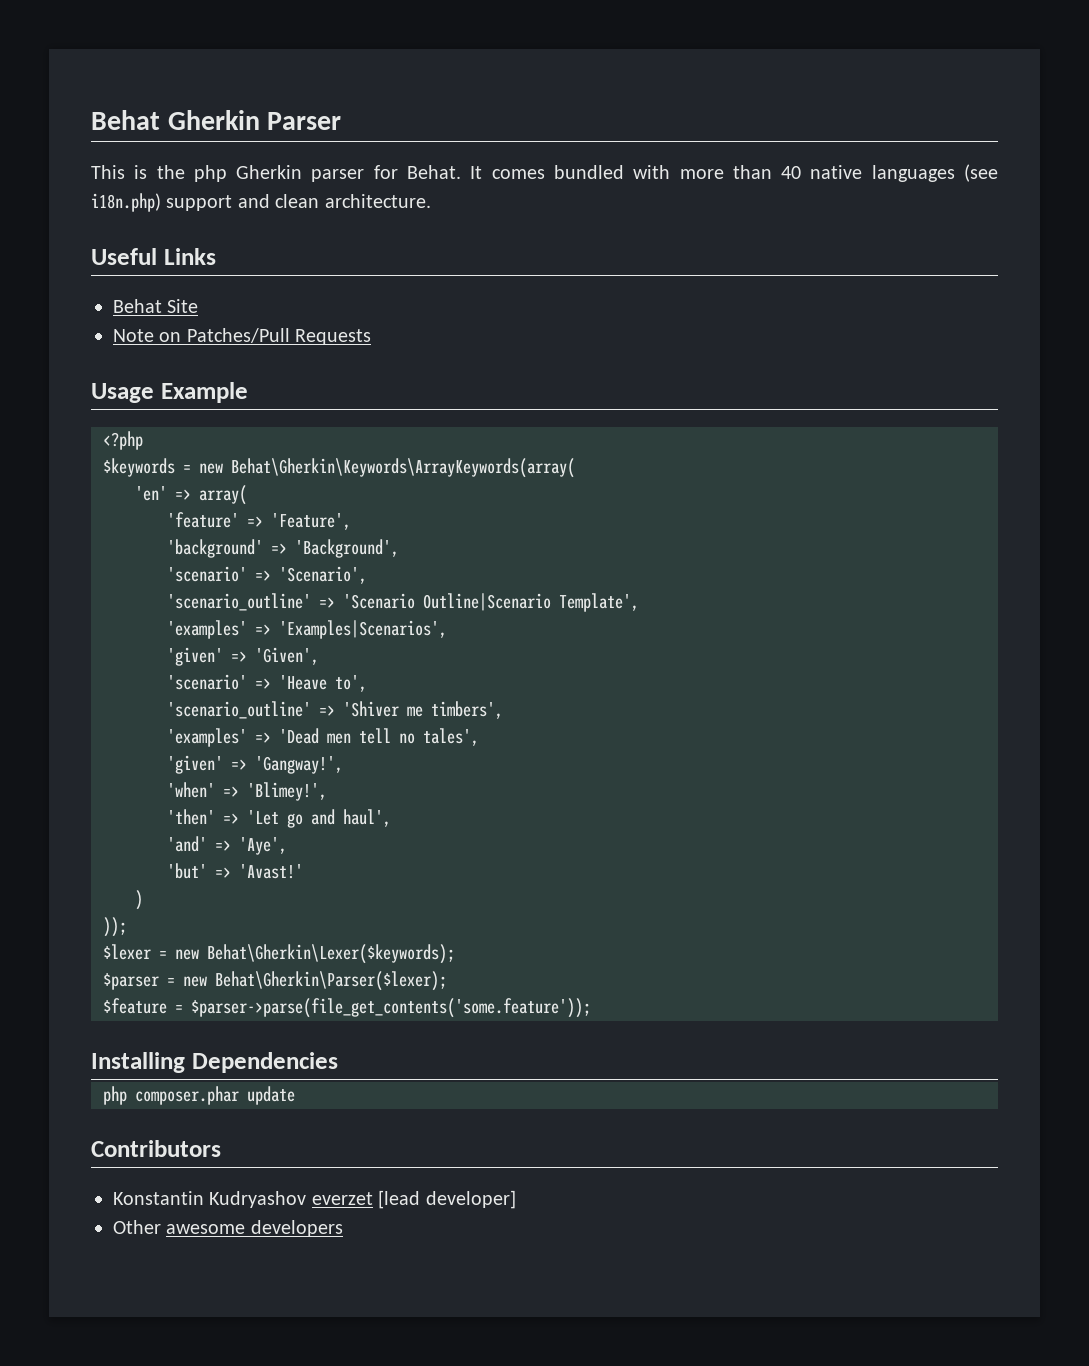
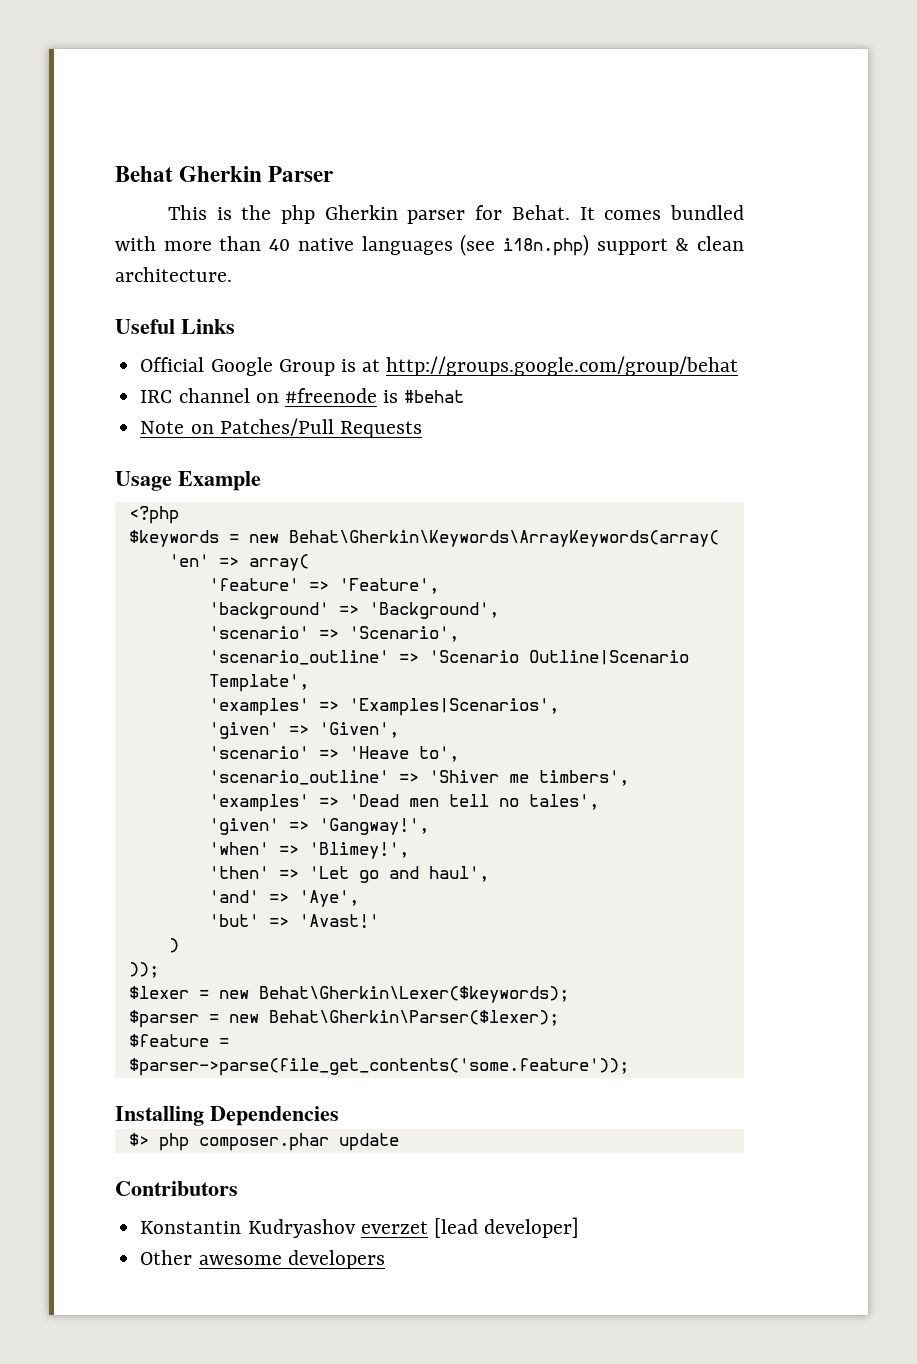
- It comes bundled with more than 40 native languages (see i18n.php) support and clean architecture.
+ It comes bundled with more than 40 native languages (see i18n.php) support & clean architecture.
- Behat Site
+ Official Google Group is at http://groups.google.com/group/behat
+ IRC channel on #freenode is #behat
- php composer.phar update
+ $> php composer.phar update

